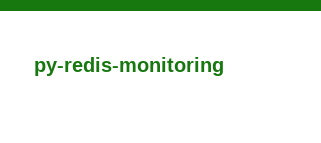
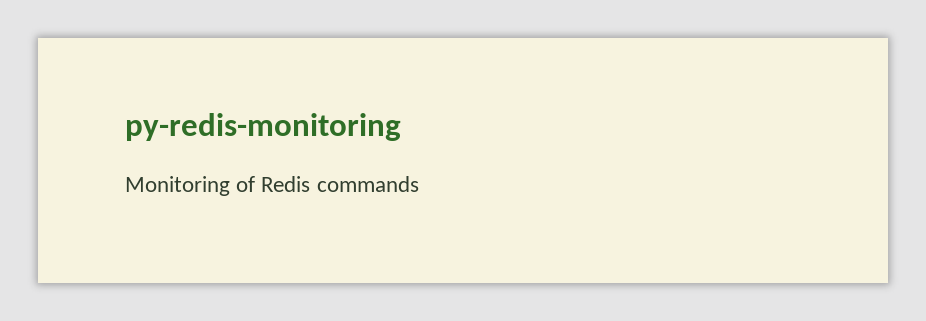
+ Monitoring of Redis commands

